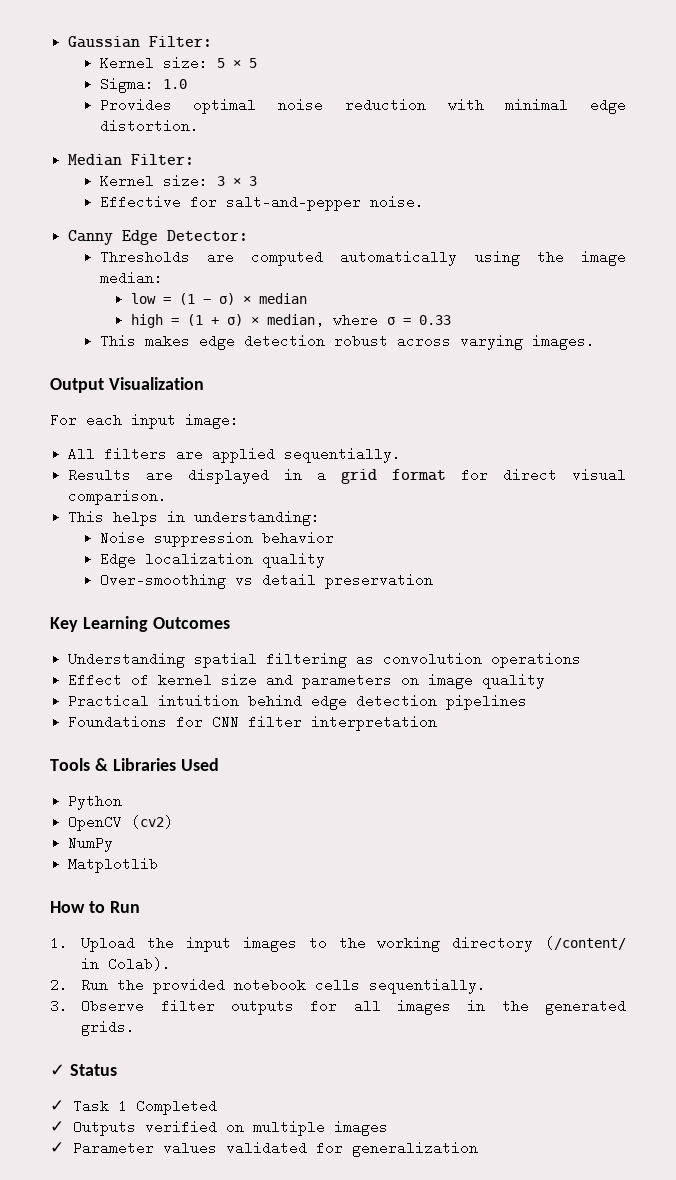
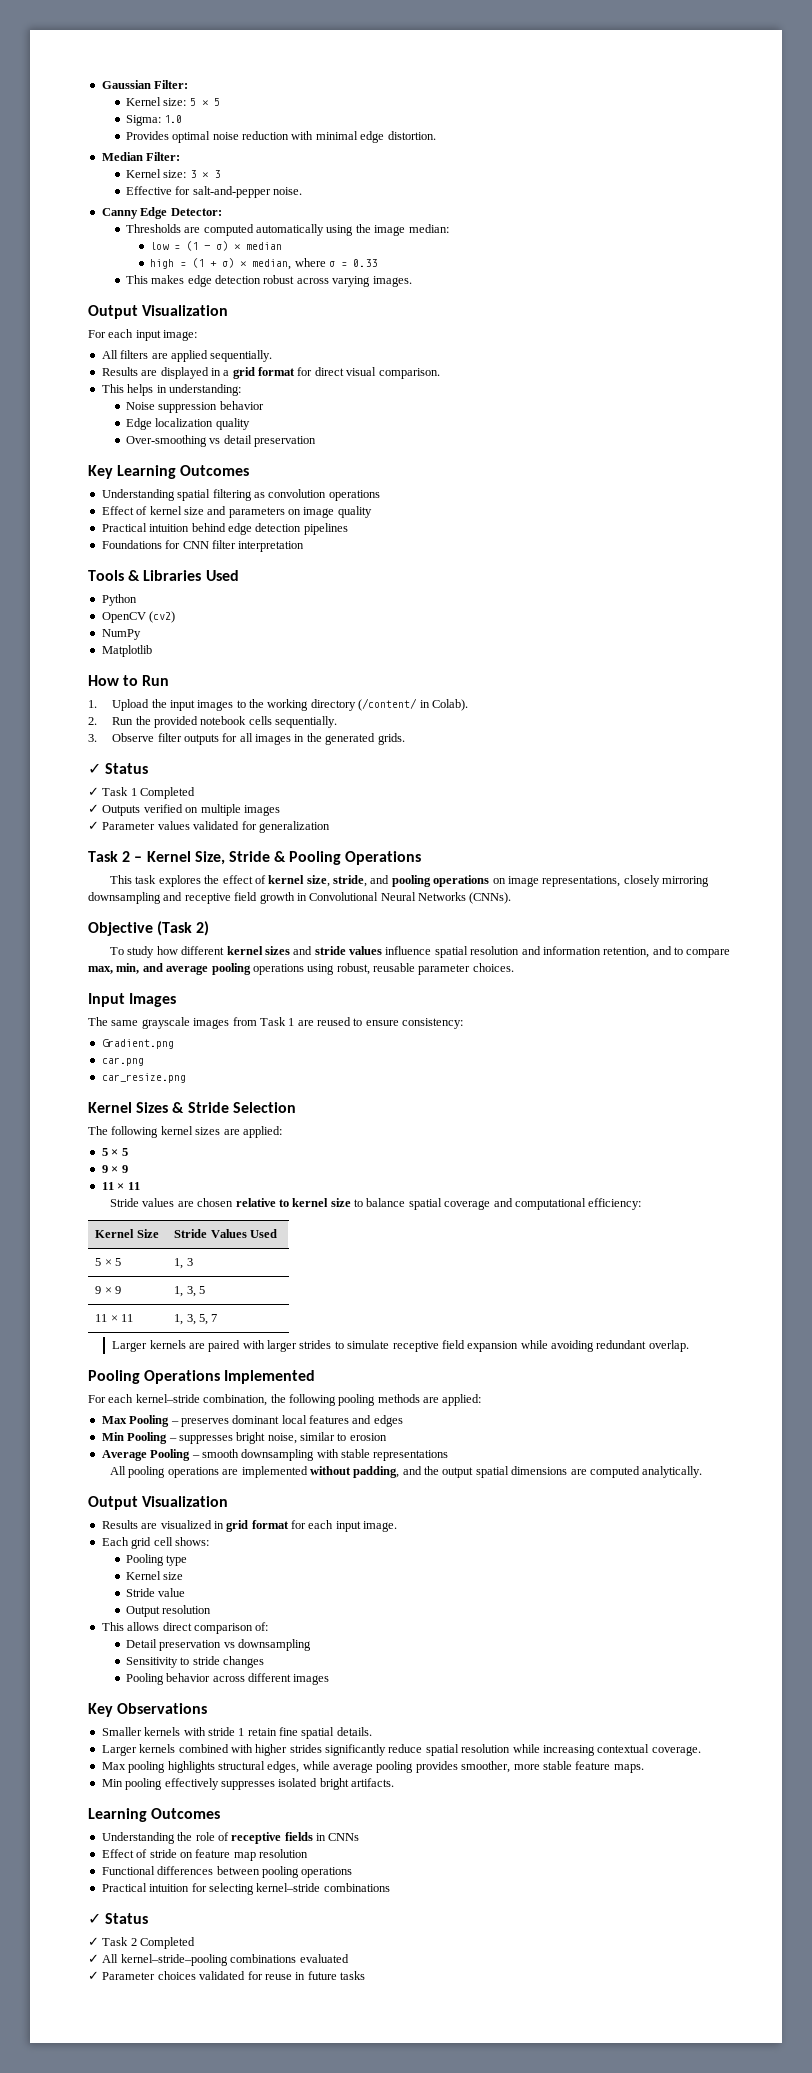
+ Task 2 – Kernel Size, Stride & Pooling Operations
+ This task explores the effect of kernel size, stride, and pooling operations on image representations, closely mirroring downsampling and receptive field growth in Convolutional Neural Networks (CNNs).
+ Objective (Task 2)
+ To study how different kernel sizes and stride values influence spatial resolution and information retention, and to compare max, min, and average pooling operations using robust, reusable parameter choices.
+ Input Images
+ The same grayscale images from Task 1 are reused to ensure consistency:
+ Gradient.png
+ car.png
+ car_resize.png
+ Kernel Sizes & Stride Selection
+ The following kernel sizes are applied:
+ 5 × 5
+ 9 × 9
+ 11 × 11
+ Stride values are chosen relative to kernel size to balance spatial coverage and computational efficiency:
+ Kernel Size | Stride Values Used
+ 5 × 5 | 1, 3
+ 9 × 9 | 1, 3, 5
+ 11 × 11 | 1, 3, 5, 7
+ Larger kernels are paired with larger strides to simulate receptive field expansion while avoiding redundant overlap.
+ Pooling Operations Implemented
+ For each kernel–stride combination, the following pooling methods are applied:
+ Max Pooling – preserves dominant local features and edges
+ Min Pooling – suppresses bright noise, similar to erosion
+ Average Pooling – smooth downsampling with stable representations
+ All pooling operations are implemented without padding, and the output spatial dimensions are computed analytically.
+ Output Visualization
+ Results are visualized in grid format for each input image.
+ Each grid cell shows:
+ Pooling type
+ Kernel size
+ Stride value
+ Output resolution
+ This allows direct comparison of:
+ Detail preservation vs downsampling
+ Sensitivity to stride changes
+ Pooling behavior across different images
+ Key Observations
+ Smaller kernels with stride 1 retain fine spatial details.
+ Larger kernels combined with higher strides significantly reduce spatial resolution while increasing contextual coverage.
+ Max pooling highlights structural edges, while average pooling provides smoother, more stable feature maps.
+ Min pooling effectively suppresses isolated bright artifacts.
+ Learning Outcomes
+ Understanding the role of receptive fields in CNNs
+ Effect of stride on feature map resolution
+ Functional differences between pooling operations
+ Practical intuition for selecting kernel–stride combinations
+ ✓ Status
+ ✓ Task 2 Completed
+ ✓ All kernel–stride–pooling combinations evaluated
+ ✓ Parameter choices validated for reuse in future tasks

